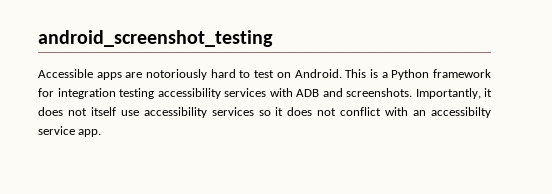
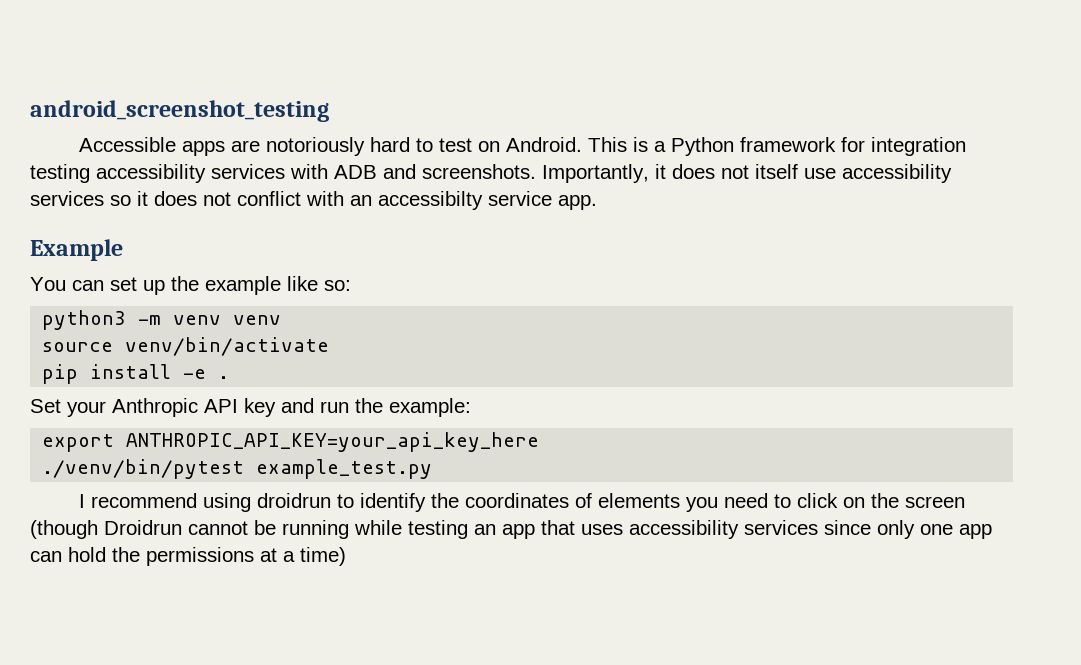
+ Example
+ You can set up the example like so:
+ python3 -m venv venv
+ source venv/bin/activate
+ pip install -e .
+ Set your Anthropic API key and run the example:
+ export ANTHROPIC_API_KEY=your_api_key_here
+ ./venv/bin/pytest example_test.py
+ I recommend using droidrun to identify the coordinates of elements you need to click on the screen (though Droidrun cannot be running while testing an app that uses accessibility services since only one app can hold the permissions at a time)

